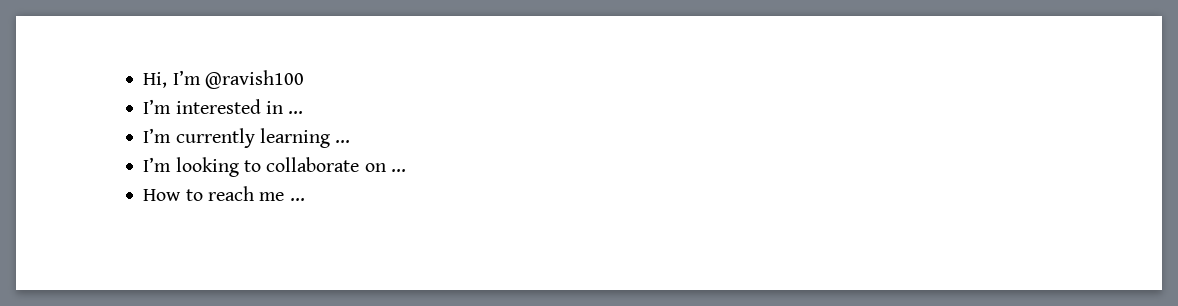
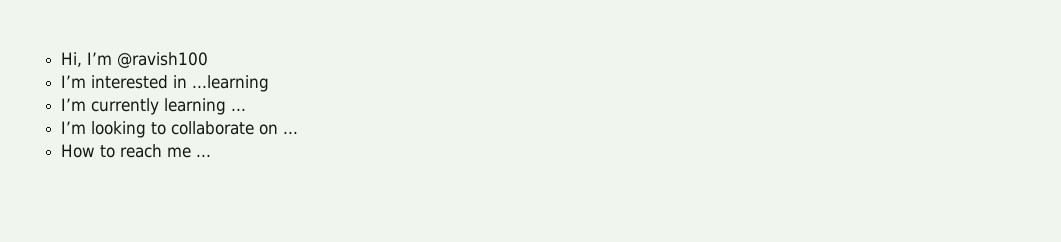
- I’m interested in ...
+ I’m interested in ...learning

